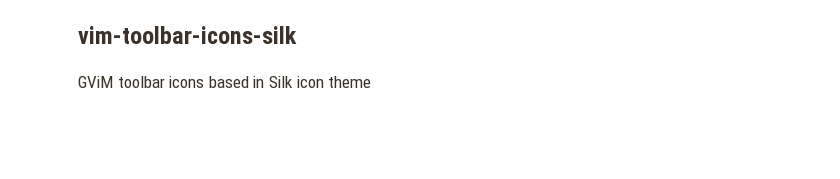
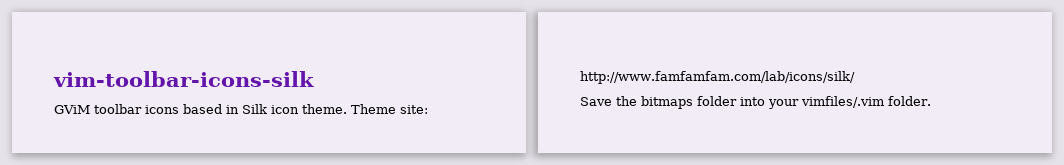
- GViM toolbar icons based in Silk icon theme
+ GViM toolbar icons based in Silk icon theme. Theme site: http://www.famfamfam.com/lab/icons/silk/
+ Save the bitmaps folder into your vimfiles/.vim folder.

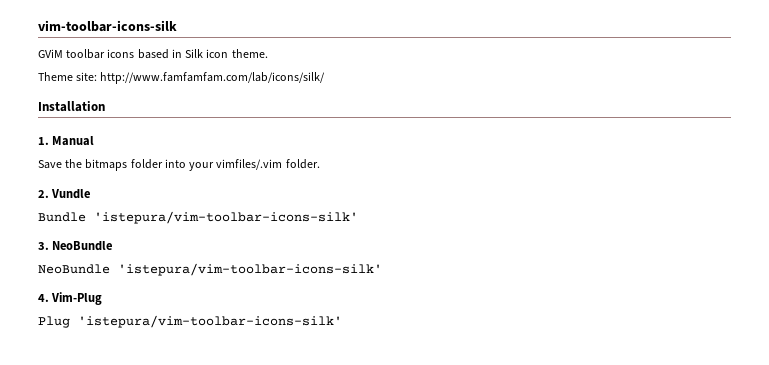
- GViM toolbar icons based in Silk icon theme. Theme site: http://www.famfamfam.com/lab/icons/silk/
+ GViM toolbar icons based in Silk icon theme.
+ Theme site: http://www.famfamfam.com/lab/icons/silk/
+ Installation
+ 1. Manual
+ 2. Vundle
+ Bundle 'istepura/vim-toolbar-icons-silk'
+ 3. NeoBundle
+ NeoBundle 'istepura/vim-toolbar-icons-silk'
+ 4. Vim-Plug
+ Plug 'istepura/vim-toolbar-icons-silk'

